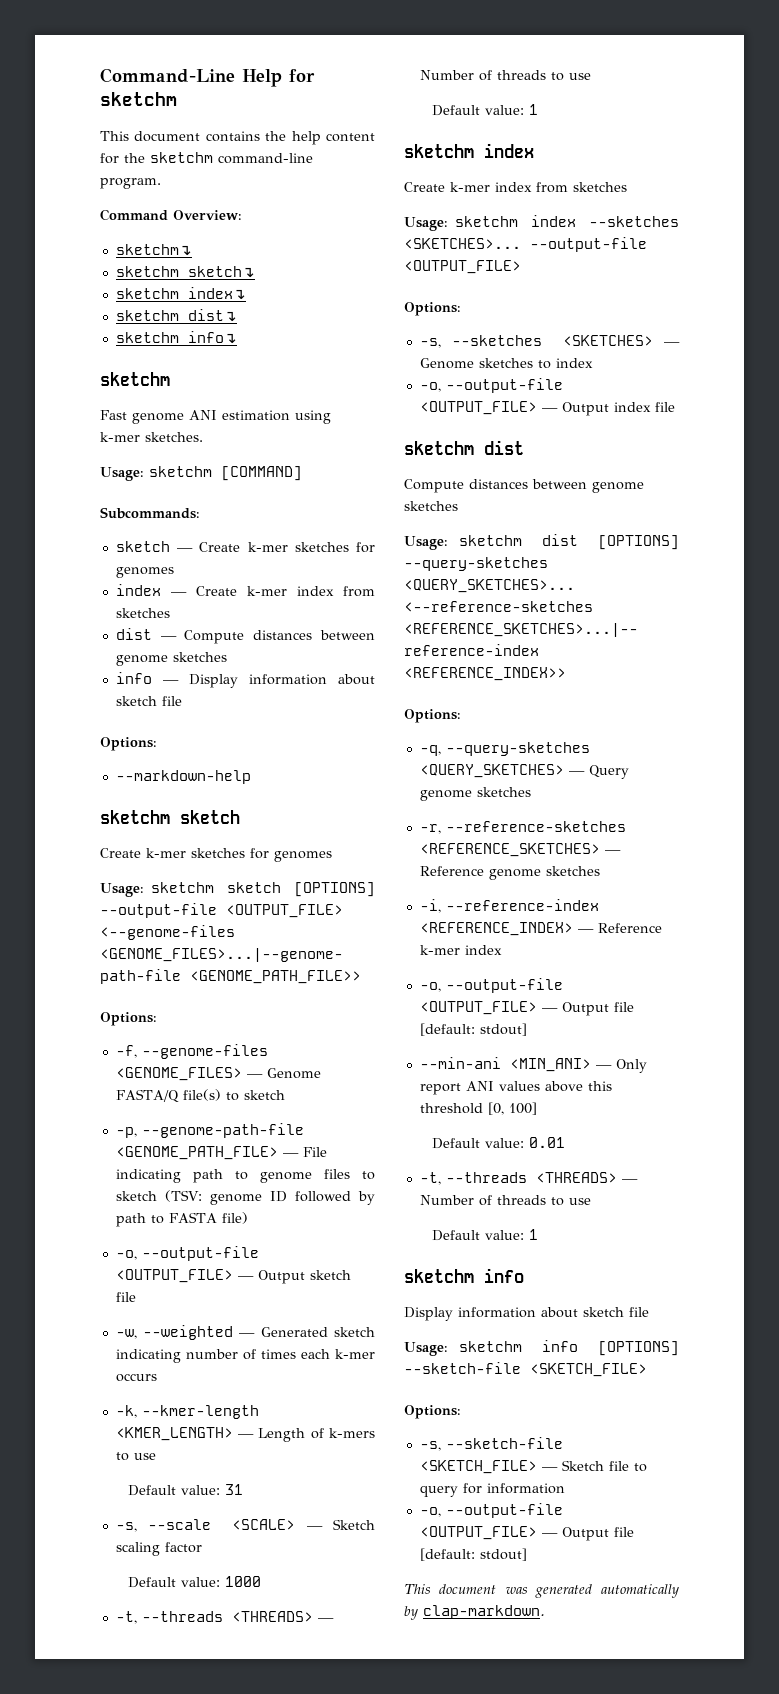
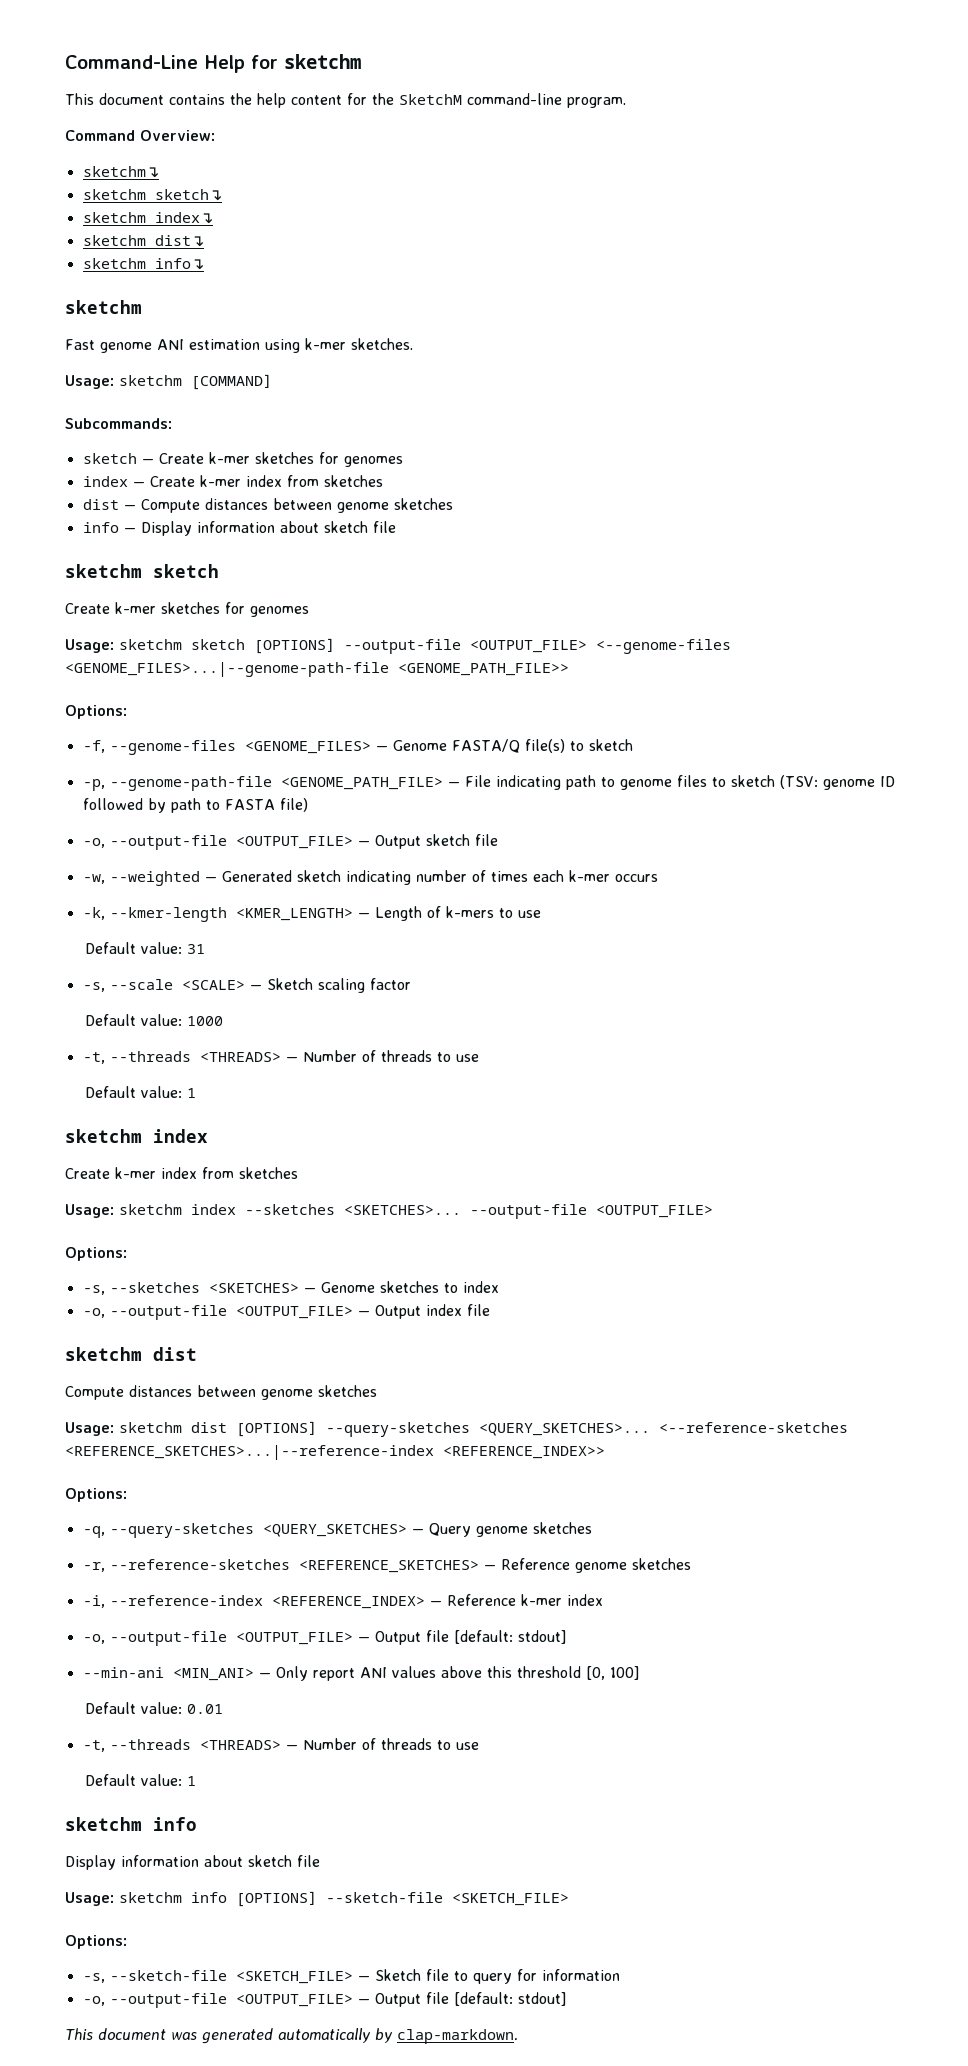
- This document contains the help content for the sketchm command-line program.
+ This document contains the help content for the SketchM command-line program.
  info — Display information about sketch file
- Options:
- --markdown-help

